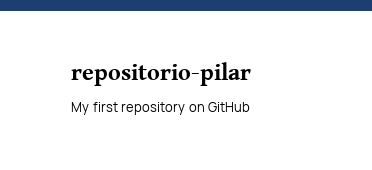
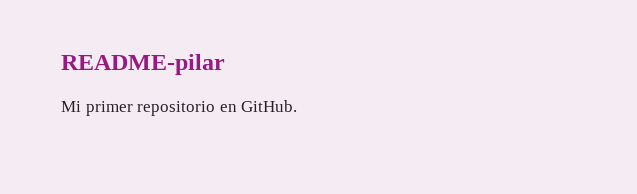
- repositorio-pilar
- My first repository on GitHub
+ README-pilar
+ Mi primer repositorio en GitHub.

